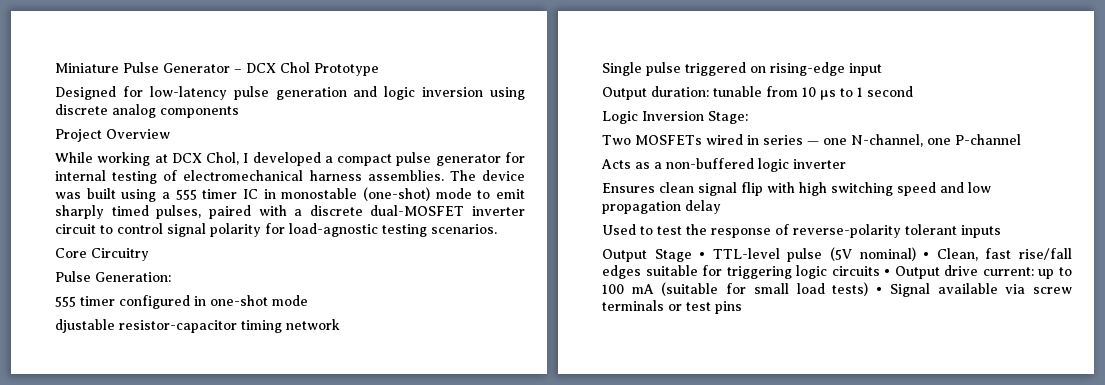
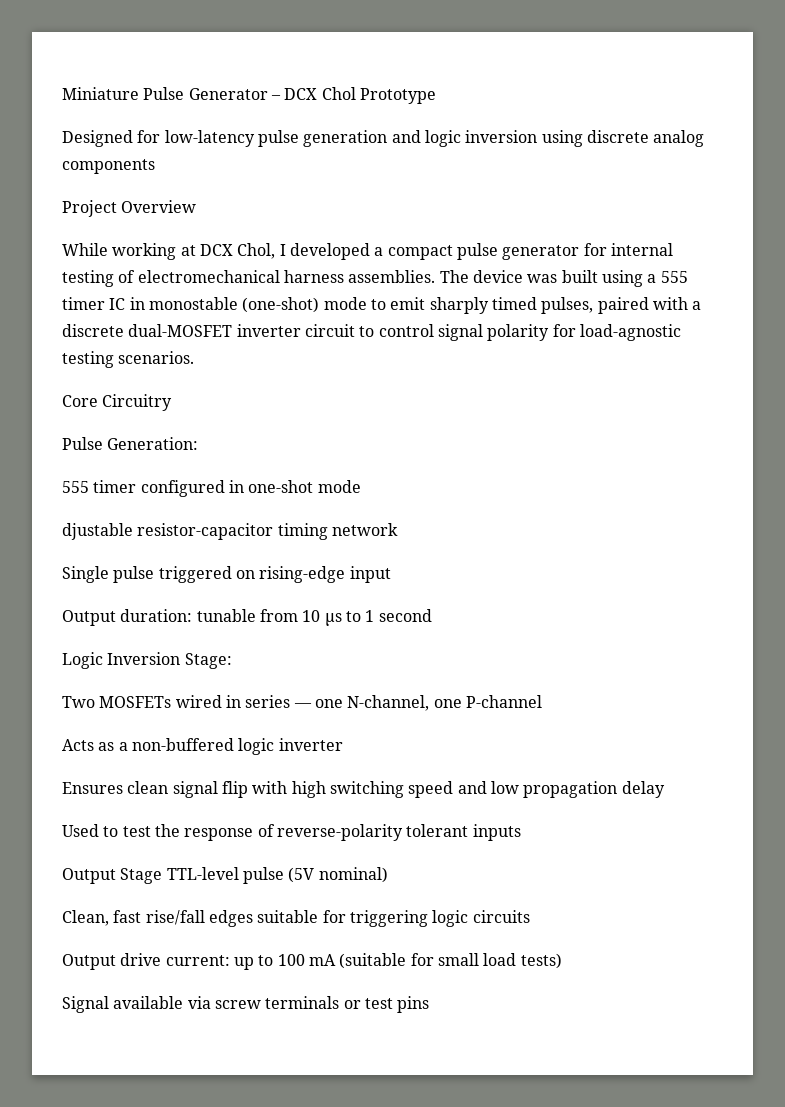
- Output Stage • TTL-level pulse (5V nominal) • Clean, fast rise/fall edges suitable for triggering logic circuits • Output drive current: up to 100 mA (suitable for small load tests) • Signal available via screw terminals or test pins
+ Output Stage TTL-level pulse (5V nominal)
+ Clean, fast rise/fall edges suitable for triggering logic circuits
+ Output drive current: up to 100 mA (suitable for small load tests)
+ Signal available via screw terminals or test pins

